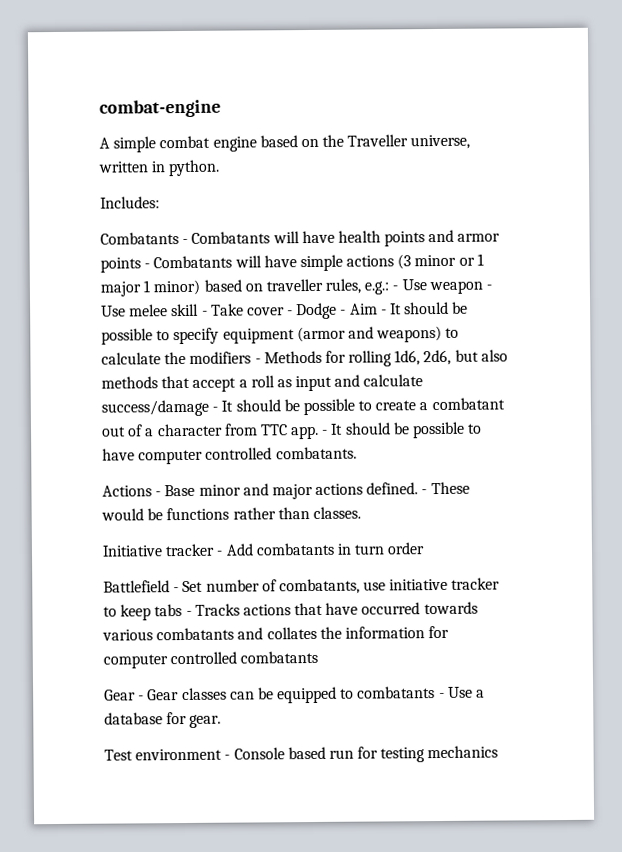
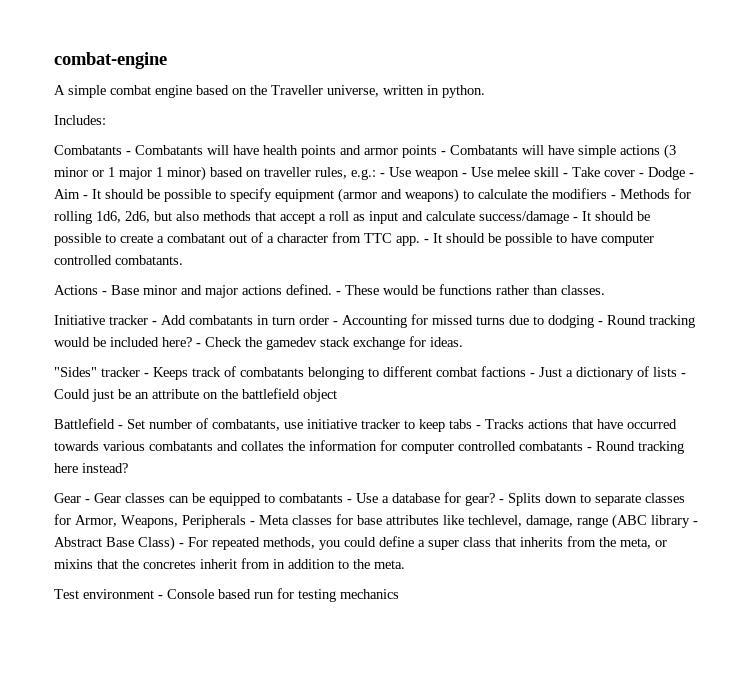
- Initiative tracker - Add combatants in turn order
+ Initiative tracker - Add combatants in turn order - Accounting for missed turns due to dodging - Round tracking would be included here? - Check the gamedev stack exchange for ideas.
+ "Sides" tracker - Keeps track of combatants belonging to different combat factions - Just a dictionary of lists - Could just be an attribute on the battlefield object
- Battlefield - Set number of combatants, use initiative tracker to keep tabs - Tracks actions that have occurred towards various combatants and collates the information for computer controlled combatants
+ Battlefield - Set number of combatants, use initiative tracker to keep tabs - Tracks actions that have occurred towards various combatants and collates the information for computer controlled combatants - Round tracking here instead?
- Gear - Gear classes can be equipped to combatants - Use a database for gear.
+ Gear - Gear classes can be equipped to combatants - Use a database for gear? - Splits down to separate classes for Armor, Weapons, Peripherals - Meta classes for base attributes like techlevel, damage, range (ABC library - Abstract Base Class) - For repeated methods, you could define a super class that inherits from the meta, or mixins that the concretes inherit from in addition to the meta.

